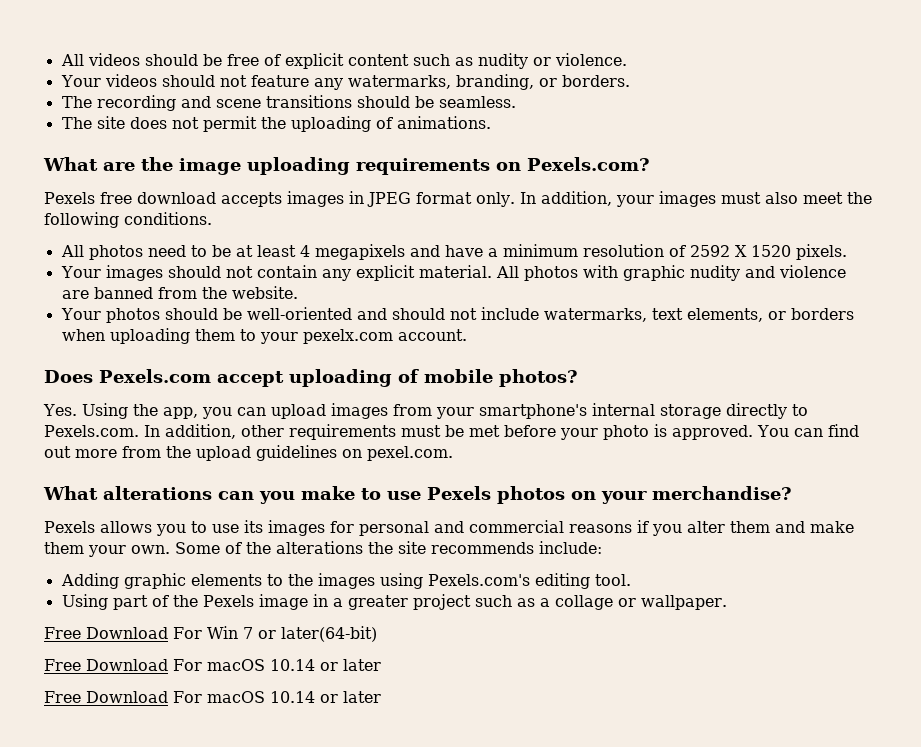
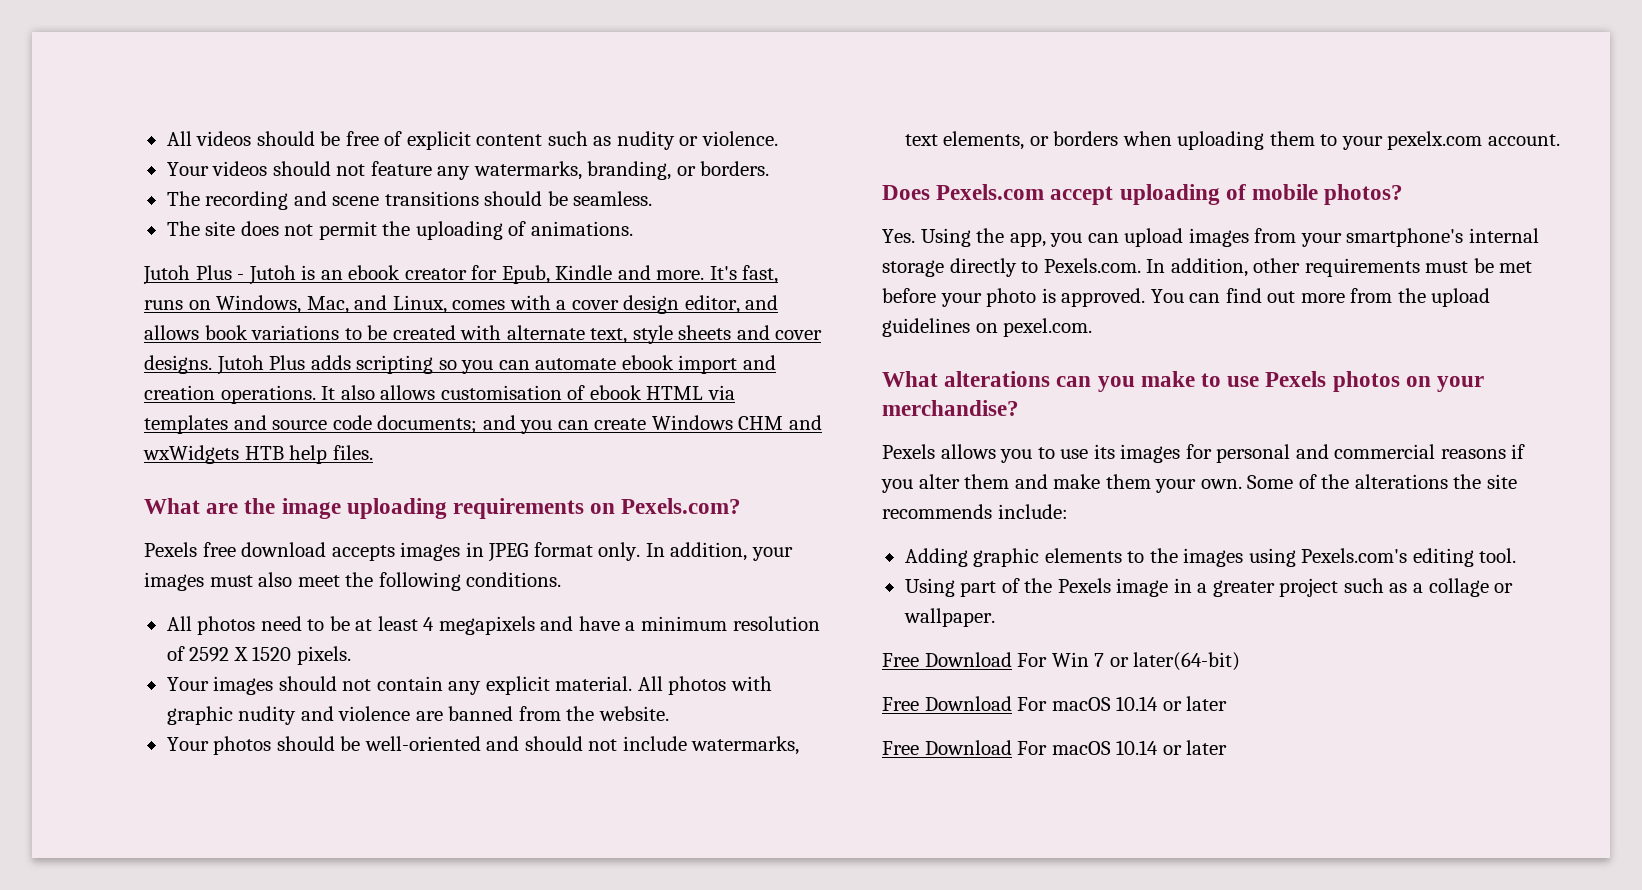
+ Jutoh Plus - Jutoh is an ebook creator for Epub, Kindle and more. It's fast, runs on Windows, Mac, and Linux, comes with a cover design editor, and allows book variations to be created with alternate text, style sheets and cover designs. Jutoh Plus adds scripting so you can automate ebook import and creation operations. It also allows customisation of ebook HTML via templates and source code documents; and you can create Windows CHM and wxWidgets HTB help files.

